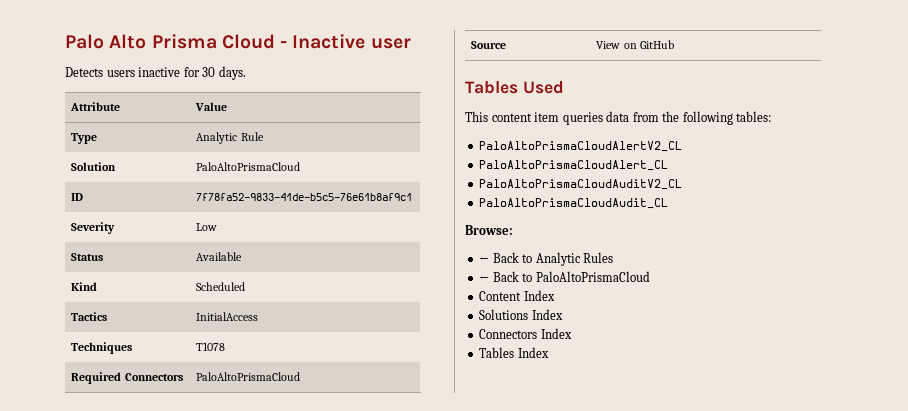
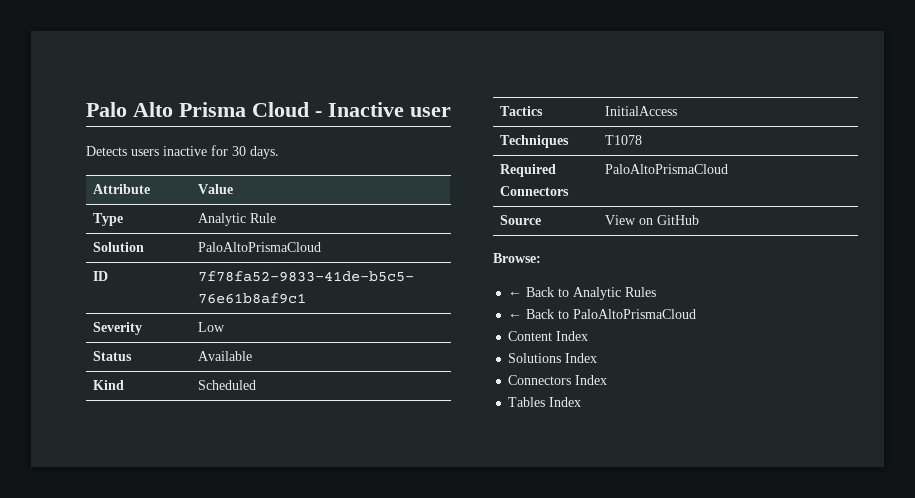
- Tables Used
- This content item queries data from the following tables:
- PaloAltoPrismaCloudAlertV2_CL
- PaloAltoPrismaCloudAlert_CL
- PaloAltoPrismaCloudAuditV2_CL
- PaloAltoPrismaCloudAudit_CL

